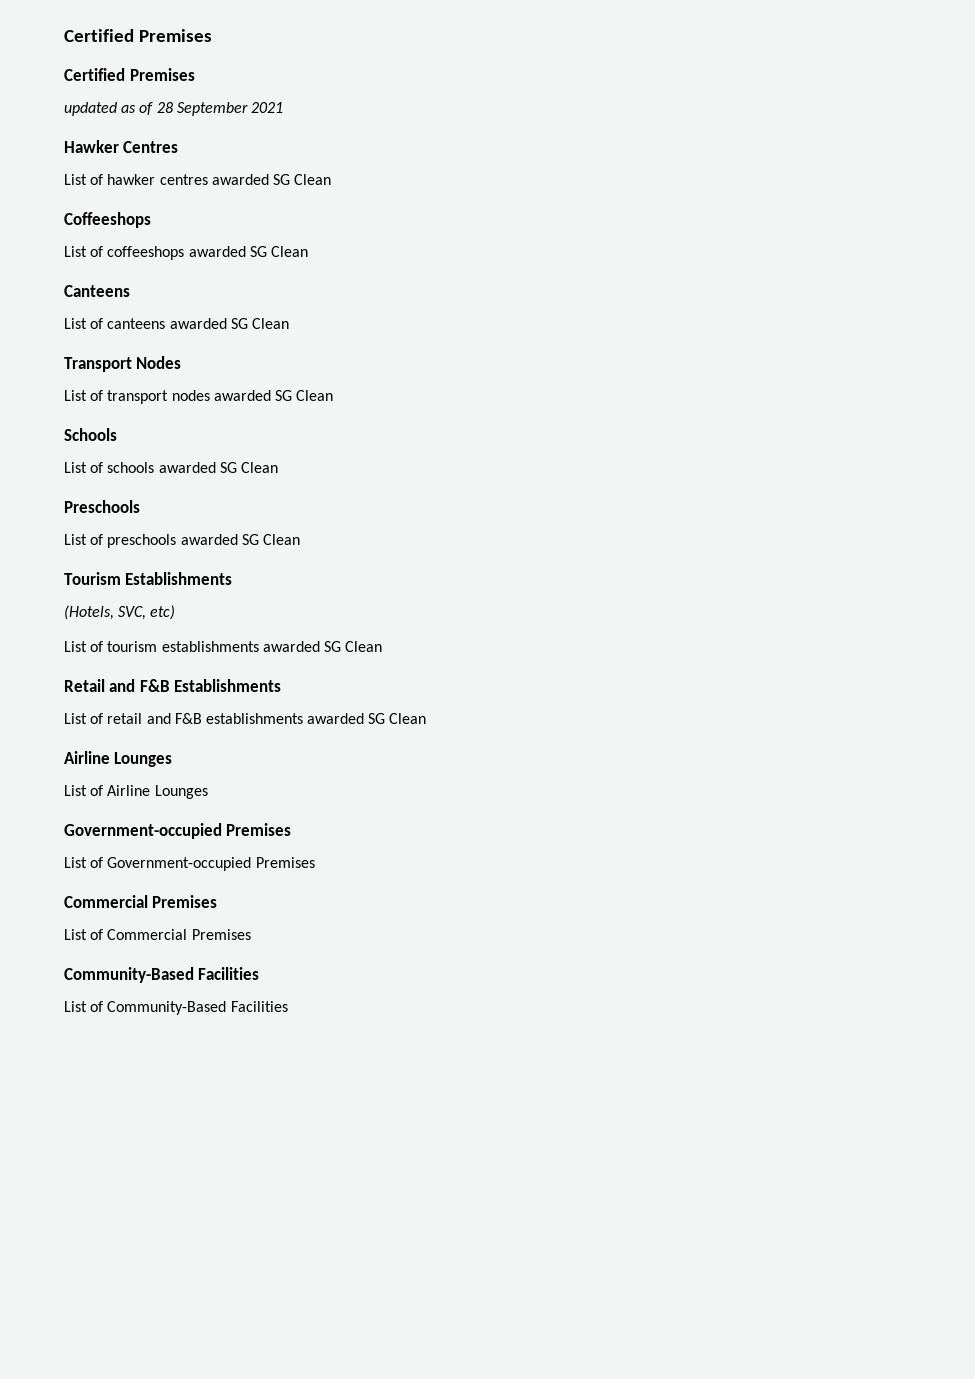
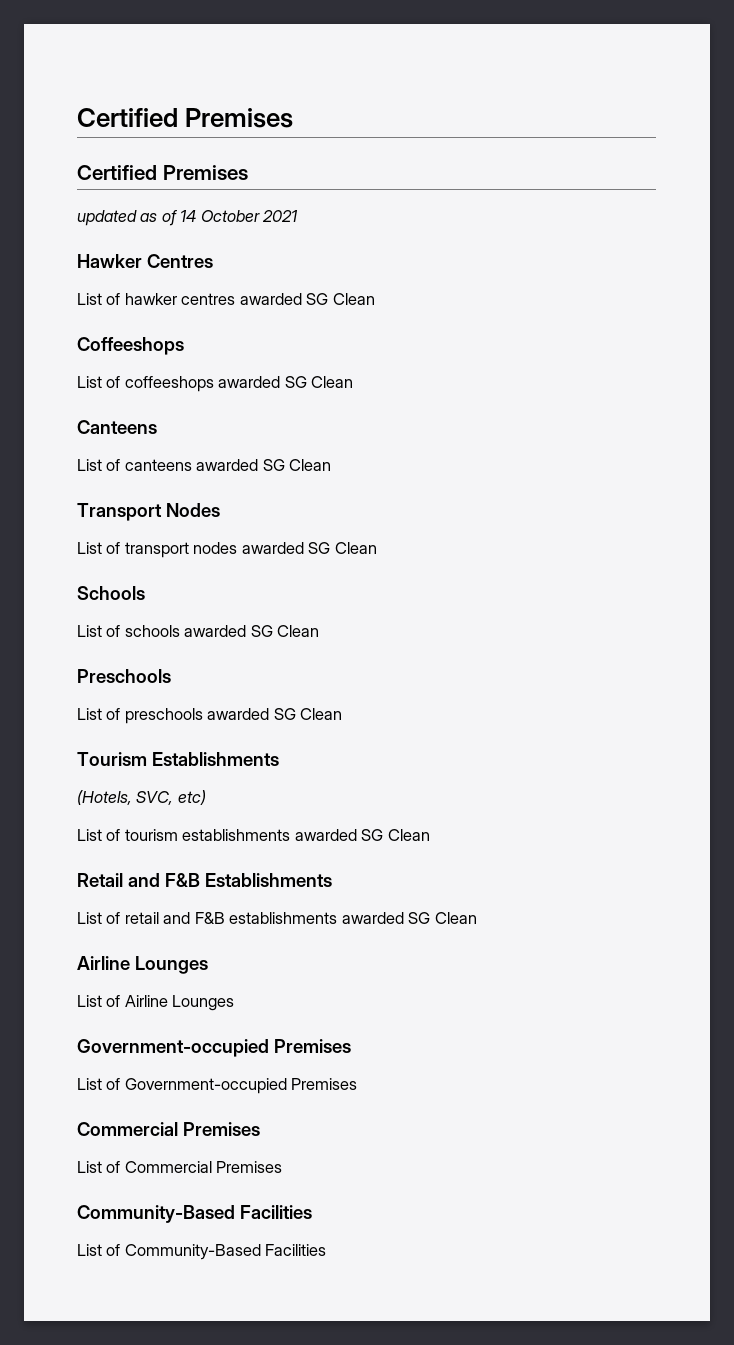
- updated as of 28 September 2021
+ updated as of 14 October 2021

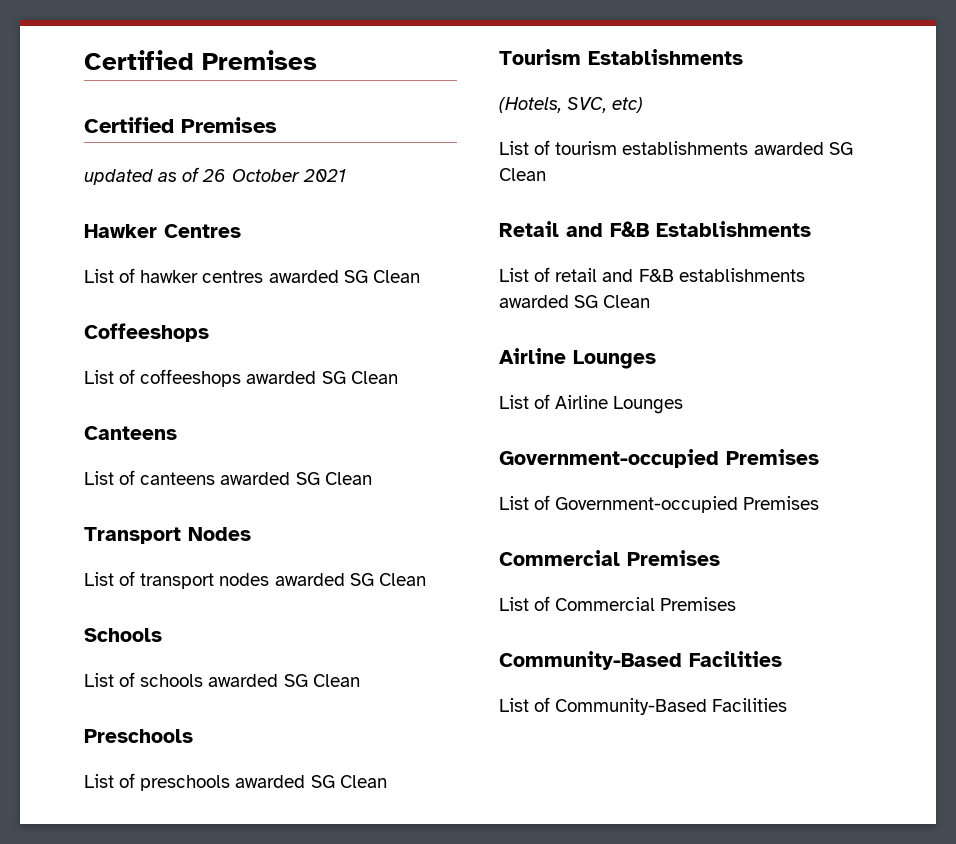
- updated as of 14 October 2021
+ updated as of 26 October 2021

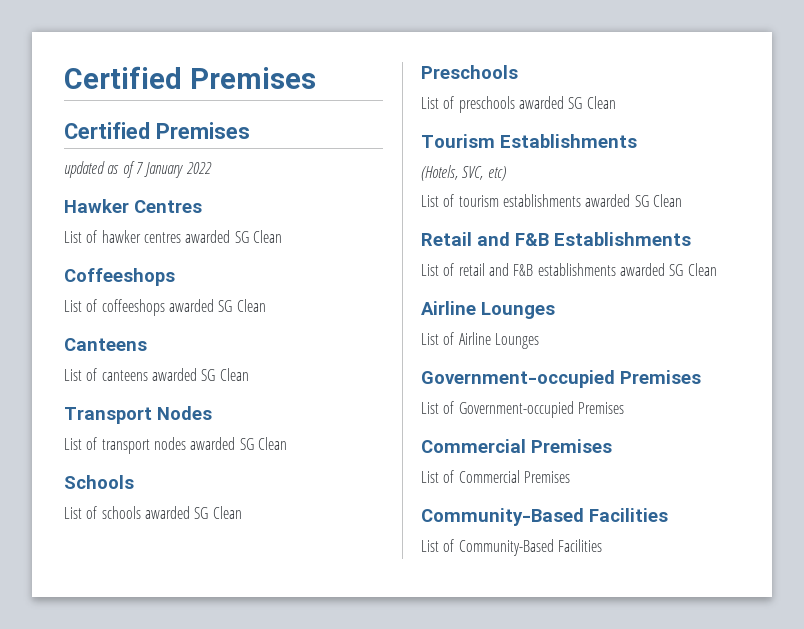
- updated as of 26 October 2021
+ updated as of 7 January 2022

